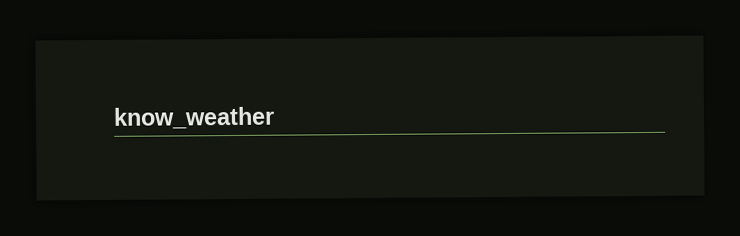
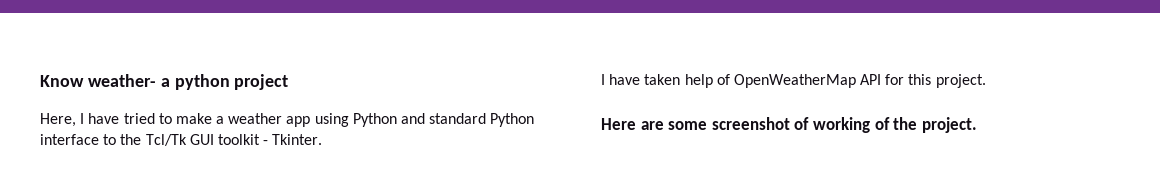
- know_weather
+ Know weather- a python project
+ Here, I have tried to make a weather app using Python and standard Python interface to the Tcl/Tk GUI toolkit - Tkinter.
+ I have taken help of OpenWeatherMap API for this project.
+ Here are some screenshot of working of the project.

